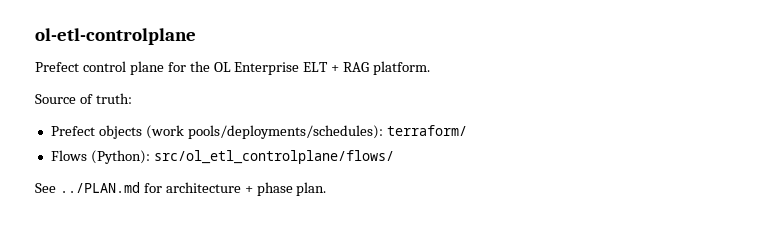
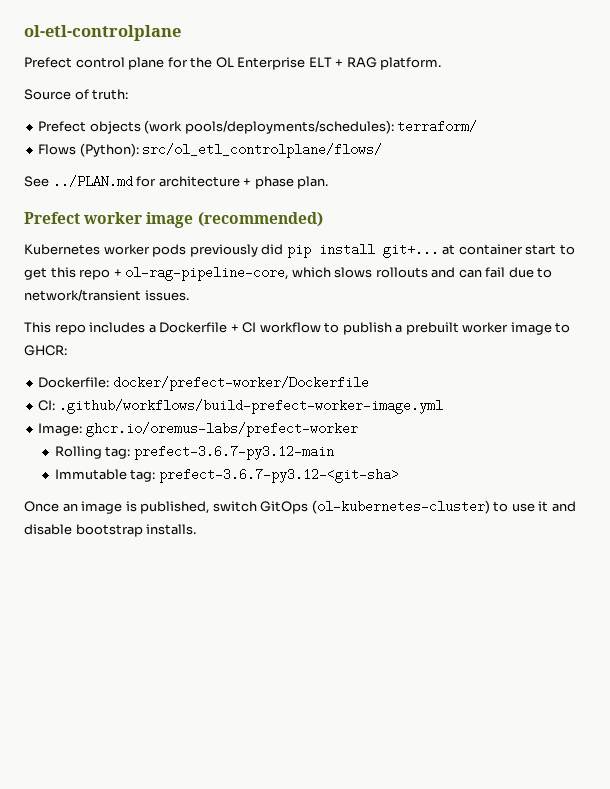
+ Prefect worker image (recommended)
+ Kubernetes worker pods previously did pip install git+... at container start to get this repo + ol-rag-pipeline-core, which slows rollouts and can fail due to network/transient issues.
+ This repo includes a Dockerfile + CI workflow to publish a prebuilt worker image to GHCR:
+ Dockerfile: docker/prefect-worker/Dockerfile
+ CI: .github/workflows/build-prefect-worker-image.yml
+ Image: ghcr.io/oremus-labs/prefect-worker
+ Rolling tag: prefect-3.6.7-py3.12-main
+ Immutable tag: prefect-3.6.7-py3.12-<git-sha>
+ Once an image is published, switch GitOps (ol-kubernetes-cluster) to use it and disable bootstrap installs.

